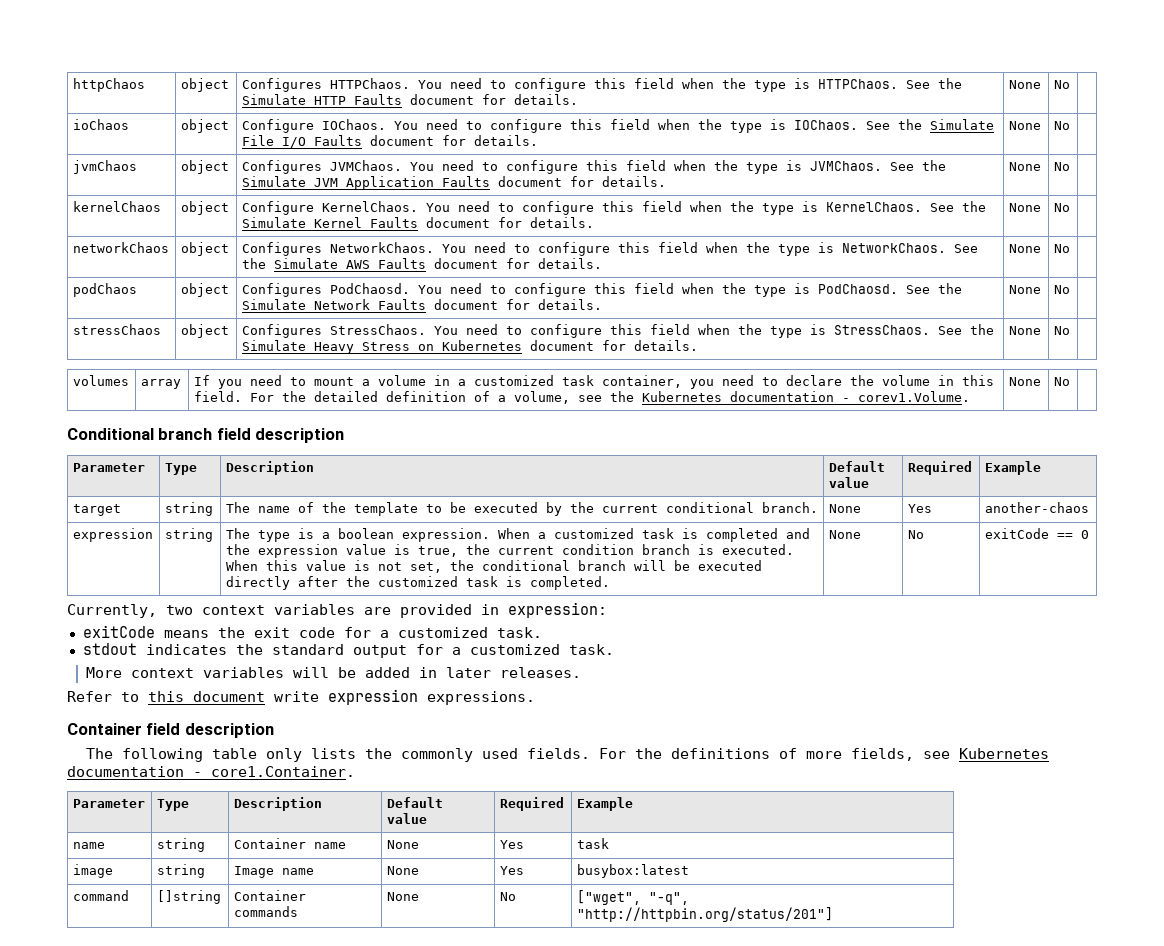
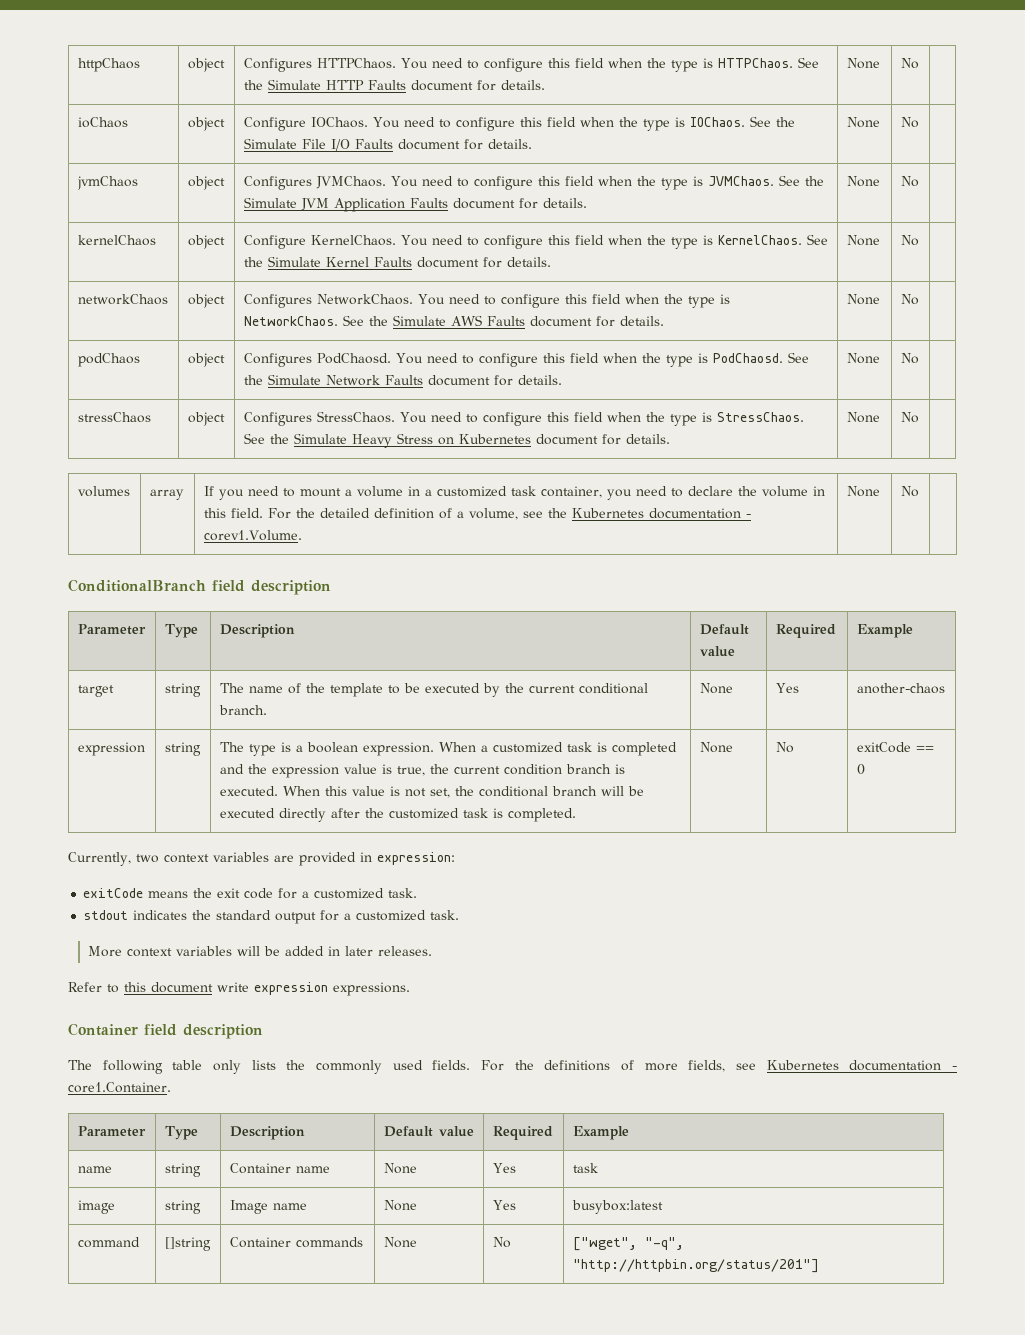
- Conditional branch field description
+ ConditionalBranch field description

